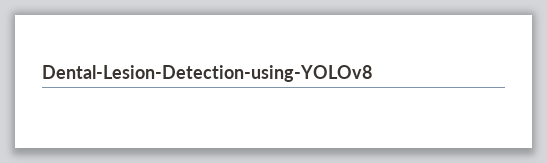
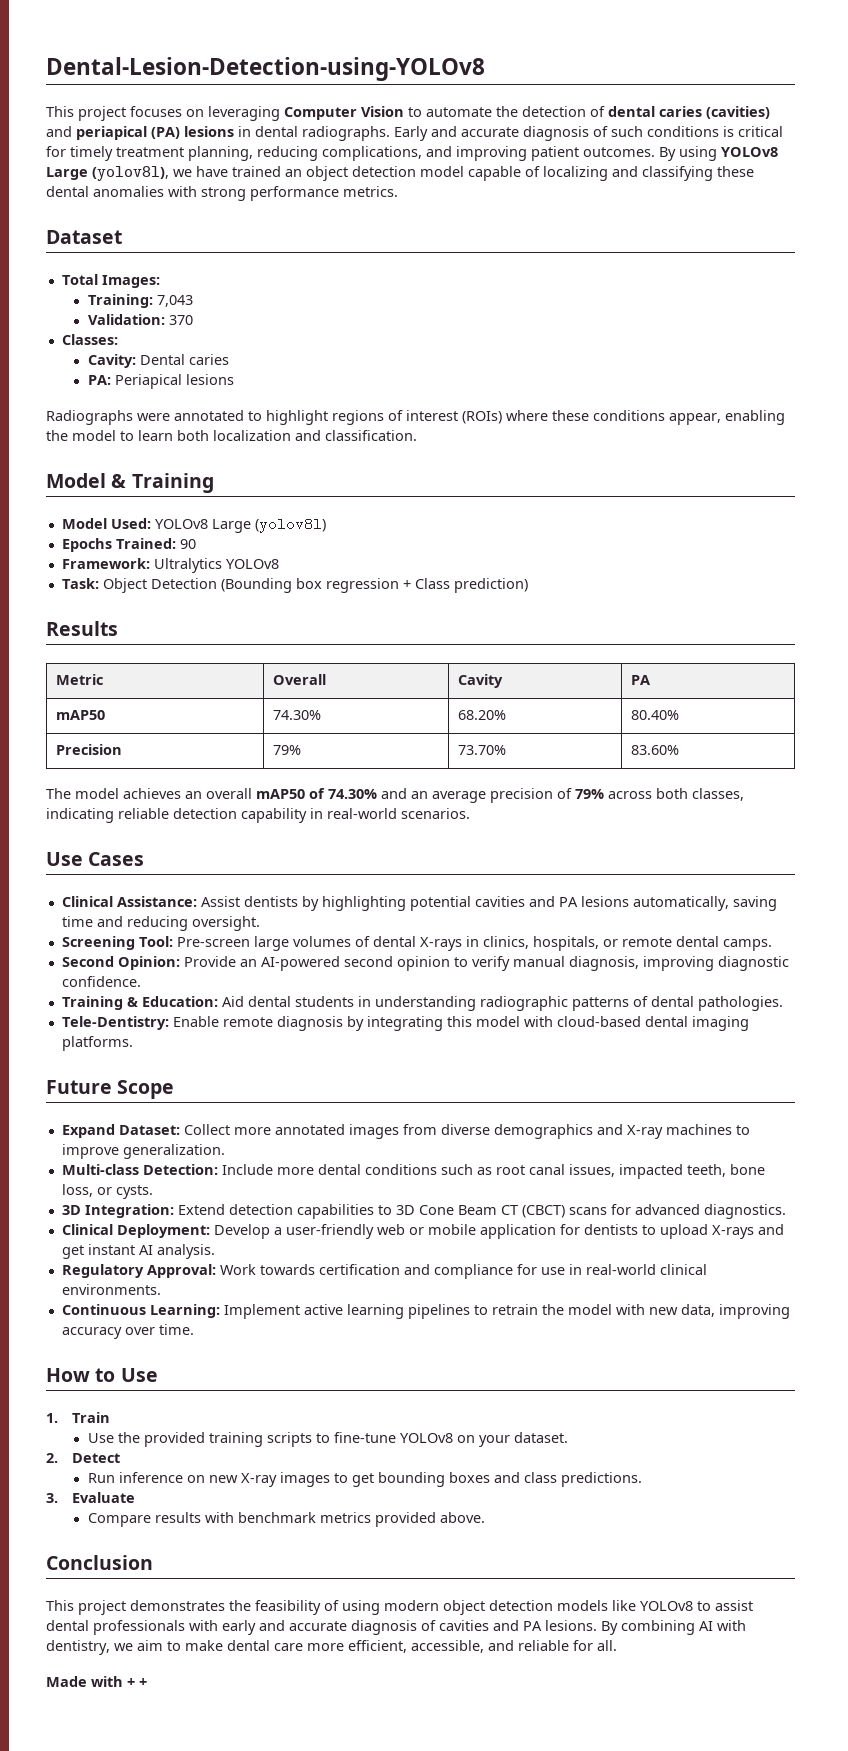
+ This project focuses on leveraging Computer Vision to automate the detection of dental caries (cavities) and periapical (PA) lesions in dental radiographs. Early and accurate diagnosis of such conditions is critical for timely treatment planning, reducing complications, and improving patient outcomes. By using YOLOv8 Large (yolov8l), we have trained an object detection model capable of localizing and classifying these dental anomalies with strong performance metrics.
+ Dataset
+ Total Images:
+ Training: 7,043
+ Validation: 370
+ Classes:
+ Cavity: Dental caries
+ PA: Periapical lesions
+ Radiographs were annotated to highlight regions of interest (ROIs) where these conditions appear, enabling the model to learn both localization and classification.
+ Model & Training
+ Model Used: YOLOv8 Large (yolov8l)
+ Epochs Trained: 90
+ Framework: Ultralytics YOLOv8
+ Task: Object Detection (Bounding box regression + Class prediction)
+ Results
+ Metric | Overall | Cavity | PA
+ mAP50 | 74.30% | 68.20% | 80.40%
+ Precision | 79% | 73.70% | 83.60%
+ The model achieves an overall mAP50 of 74.30% and an average precision of 79% across both classes, indicating reliable detection capability in real-world scenarios.
+ Use Cases
+ Clinical Assistance: Assist dentists by highlighting potential cavities and PA lesions automatically, saving time and reducing oversight.
+ Screening Tool: Pre-screen large volumes of dental X-rays in clinics, hospitals, or remote dental camps.
+ Second Opinion: Provide an AI-powered second opinion to verify manual diagnosis, improving diagnostic confidence.
+ Training & Education: Aid dental students in understanding radiographic patterns of dental pathologies.
+ Tele-Dentistry: Enable remote diagnosis by integrating this model with cloud-based dental imaging platforms.
+ Future Scope
+ Expand Dataset: Collect more annotated images from diverse demographics and X-ray machines to improve generalization.
+ Multi-class Detection: Include more dental conditions such as root canal issues, impacted teeth, bone loss, or cysts.
+ 3D Integration: Extend detection capabilities to 3D Cone Beam CT (CBCT) scans for advanced diagnostics.
+ Clinical Deployment: Develop a user-friendly web or mobile application for dentists to upload X-rays and get instant AI analysis.
+ Regulatory Approval: Work towards certification and compliance for use in real-world clinical environments.
+ Continuous Learning: Implement active learning pipelines to retrain the model with new data, improving accuracy over time.
+ How to Use
+ 1. Train
+ Use the provided training scripts to fine-tune YOLOv8 on your dataset.
+ 2. Detect
+ Run inference on new X-ray images to get bounding boxes and class predictions.
+ 3. Evaluate
+ Compare results with benchmark metrics provided above.
+ Conclusion
+ This project demonstrates the feasibility of using modern object detection models like YOLOv8 to assist dental professionals with early and accurate diagnosis of cavities and PA lesions. By combining AI with dentistry, we aim to make dental care more efficient, accessible, and reliable for all.
+ Made with + +

